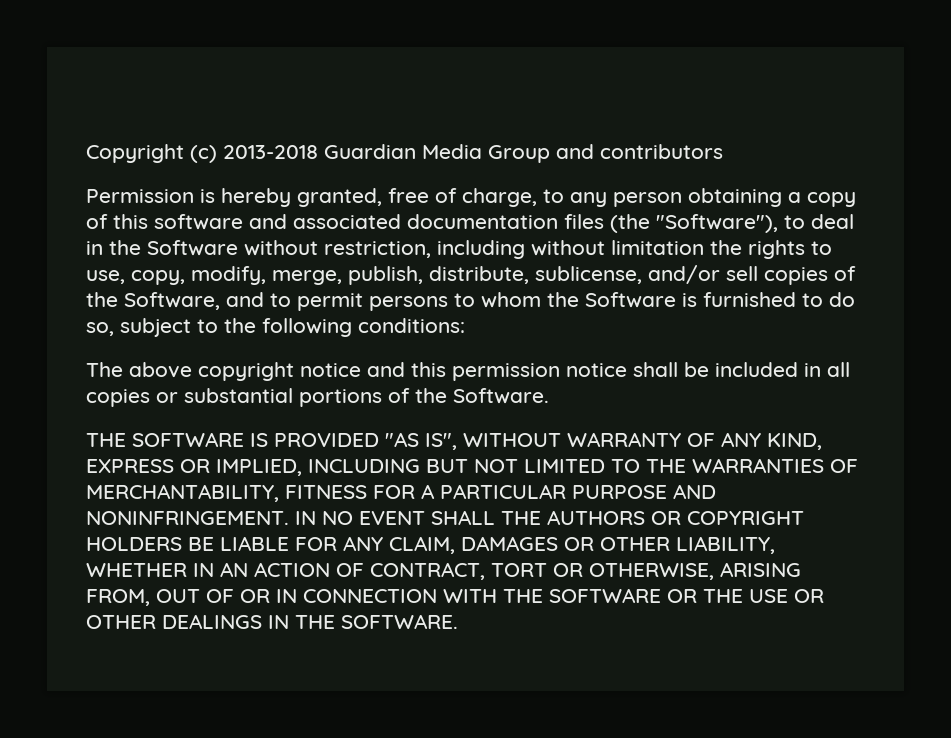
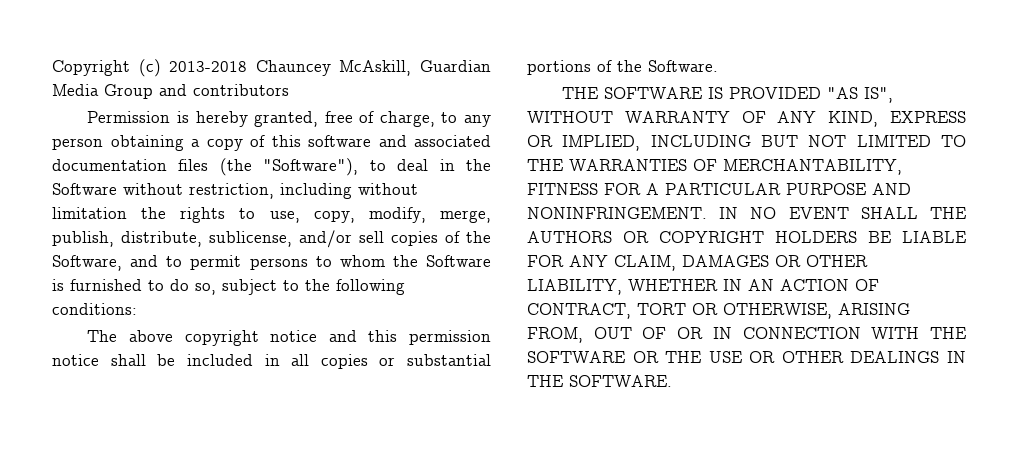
- Copyright (c) 2013-2018 Guardian Media Group and contributors
+ Copyright (c) 2013-2018 Chauncey McAskill, Guardian Media Group and contributors

